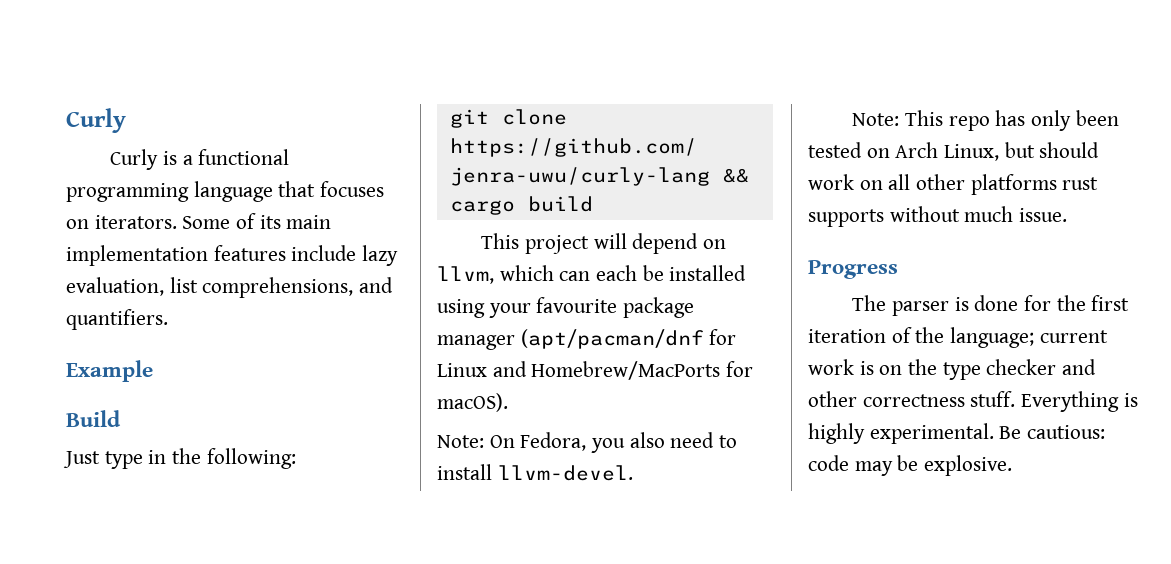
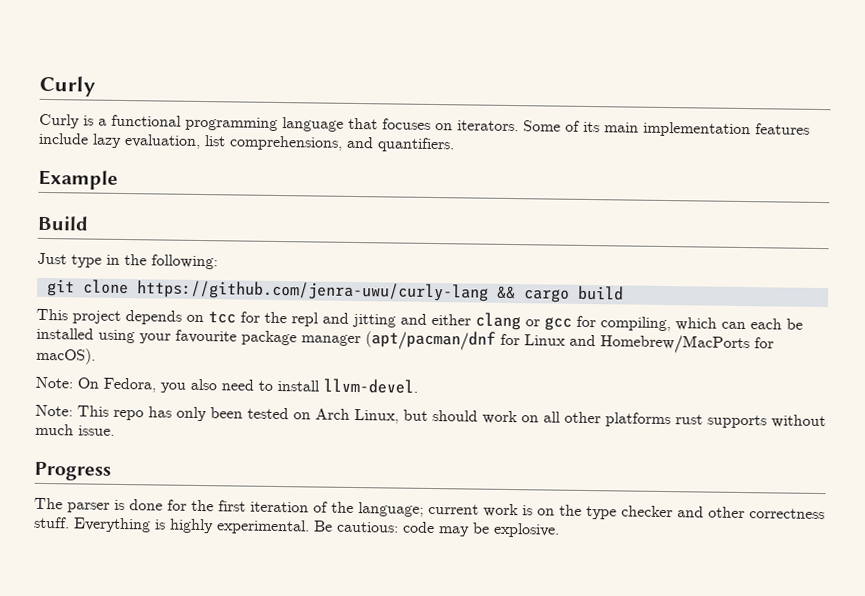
- This project will depend on llvm, which can each be installed using your favourite package manager (apt/pacman/dnf for Linux and Homebrew/MacPorts for macOS).
+ This project depends on tcc for the repl and jitting and either clang or gcc for compiling, which can each be installed using your favourite package manager (apt/pacman/dnf for Linux and Homebrew/MacPorts for macOS).

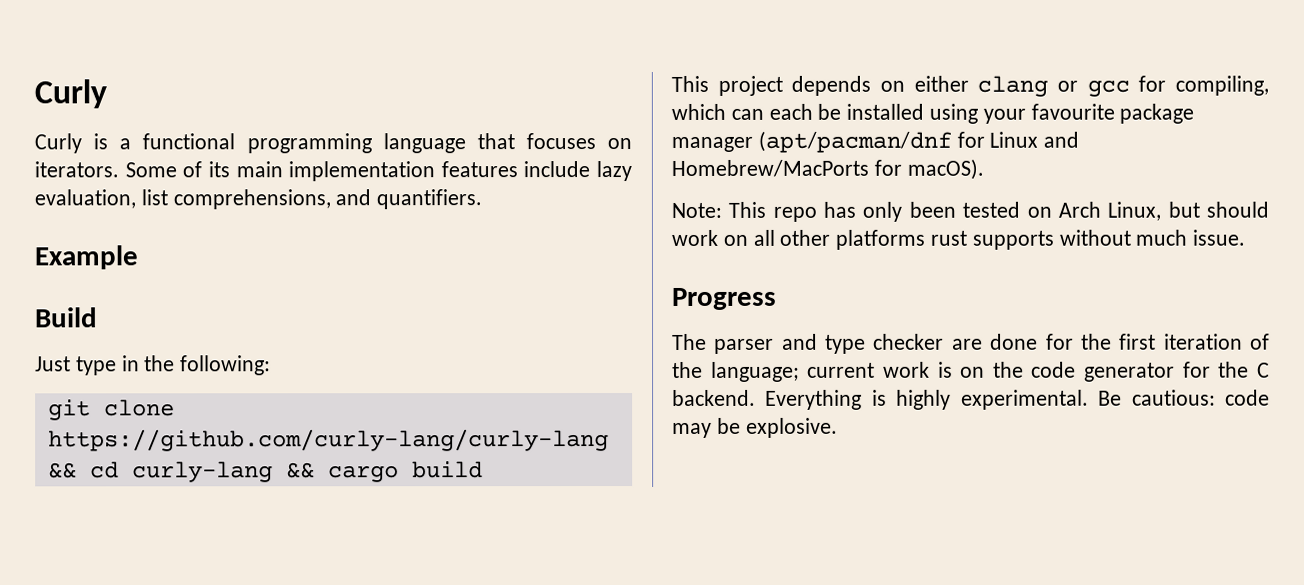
- git clone https://github.com/jenra-uwu/curly-lang && cargo build
+ git clone https://github.com/curly-lang/curly-lang && cd curly-lang && cargo build
- This project depends on tcc for the repl and jitting and either clang or gcc for compiling, which can each be installed using your favourite package manager (apt/pacman/dnf for Linux and Homebrew/MacPorts for macOS).
+ This project depends on either clang or gcc for compiling, which can each be installed using your favourite package manager (apt/pacman/dnf for Linux and Homebrew/MacPorts for macOS).
- Note: On Fedora, you also need to install llvm-devel.
- The parser is done for the first iteration of the language; current work is on the type checker and other correctness stuff.
+ The parser and type checker are done for the first iteration of the language; current work is on the code generator for the C backend.

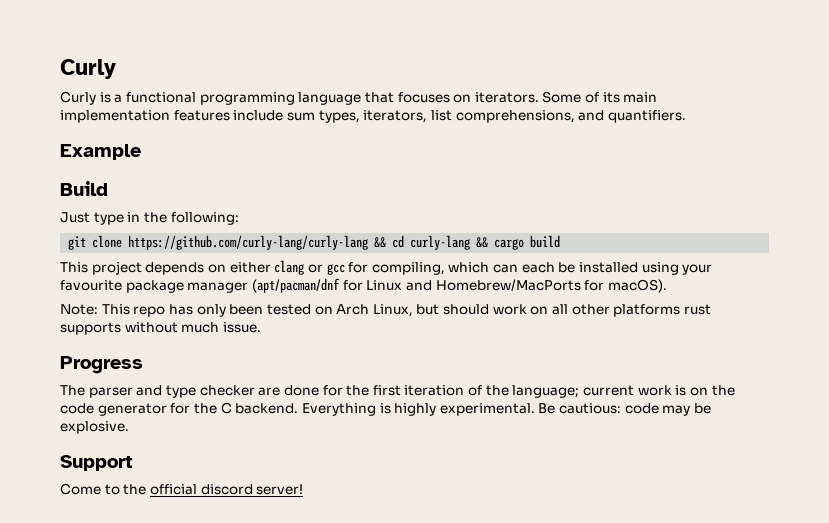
- Some of its main implementation features include lazy evaluation, list comprehensions, and quantifiers.
+ Some of its main implementation features include sum types, iterators, list comprehensions, and quantifiers.
+ Support
+ Come to the official discord server!

